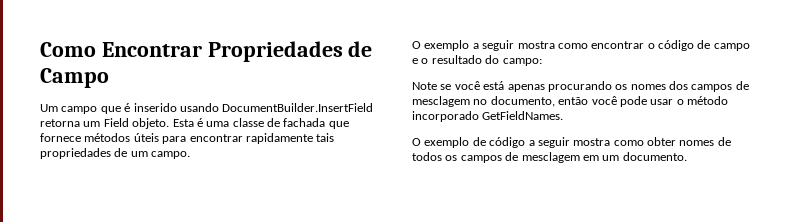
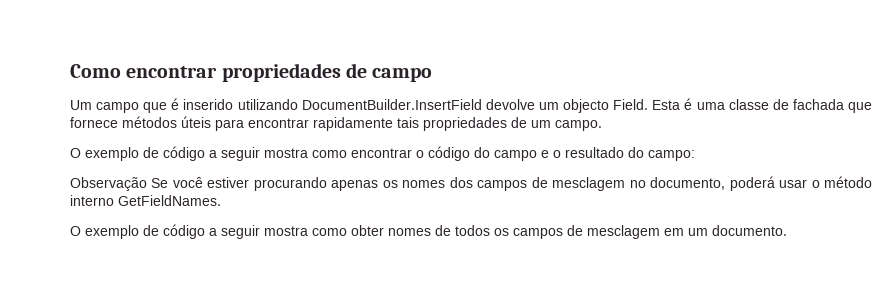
- Como Encontrar Propriedades de Campo
+ Como encontrar propriedades de campo
- Um campo que é inserido usando DocumentBuilder.InsertField retorna um Field objeto.
+ Um campo que é inserido utilizando DocumentBuilder.InsertField devolve um objecto Field.
- O exemplo a seguir mostra como encontrar o código de campo e o resultado do campo:
+ O exemplo de código a seguir mostra como encontrar o código do campo e o resultado do campo:
- Note se você está apenas procurando os nomes dos campos de mesclagem no documento, então você pode usar o método incorporado GetFieldNames.
+ Observação Se você estiver procurando apenas os nomes dos campos de mesclagem no documento, poderá usar o método interno GetFieldNames.

